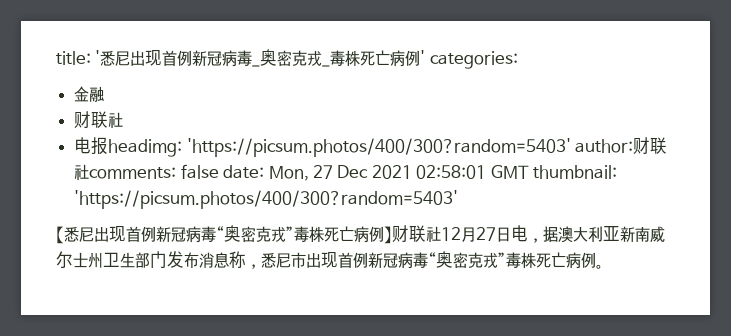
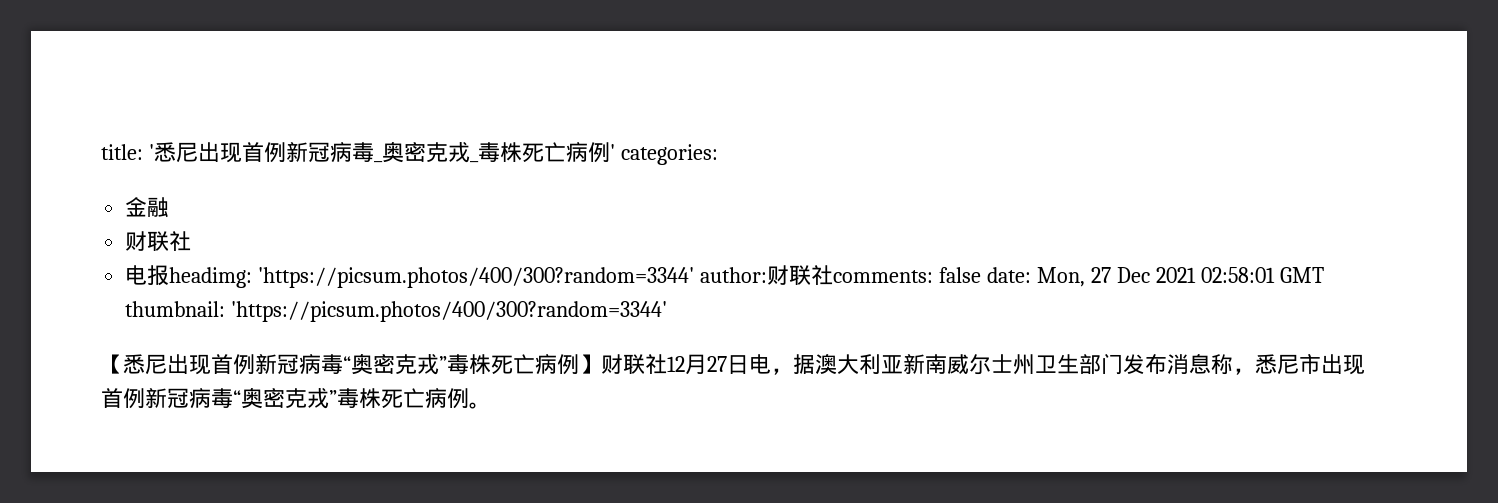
- 电报headimg: 'https://picsum.photos/400/300?random=5403' author:财联社comments: false date: Mon, 27 Dec 2021 02:58:01 GMT thumbnail: 'https://picsum.photos/400/300?random=5403'
+ 电报headimg: 'https://picsum.photos/400/300?random=3344' author:财联社comments: false date: Mon, 27 Dec 2021 02:58:01 GMT thumbnail: 'https://picsum.photos/400/300?random=3344'

